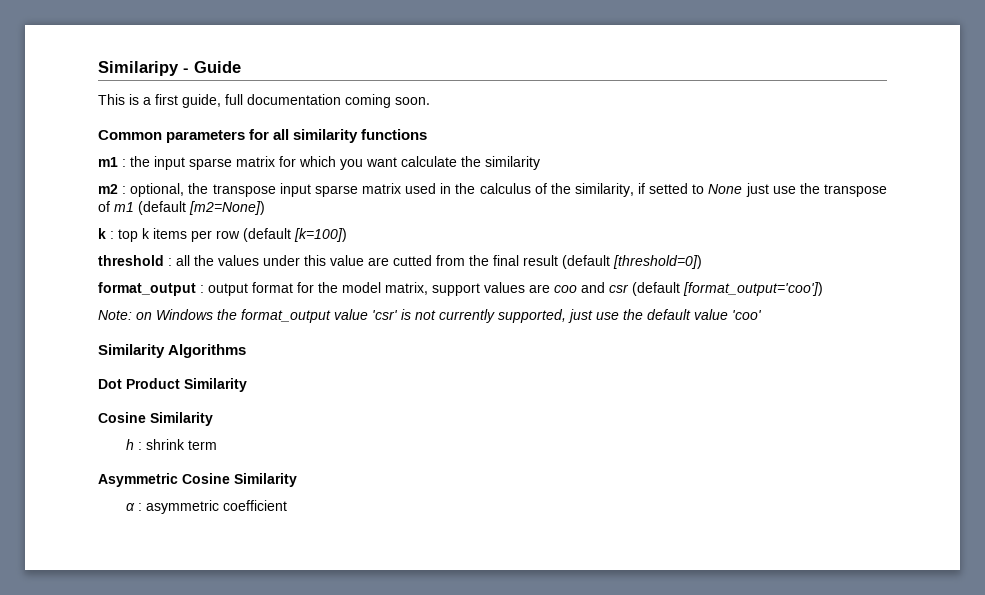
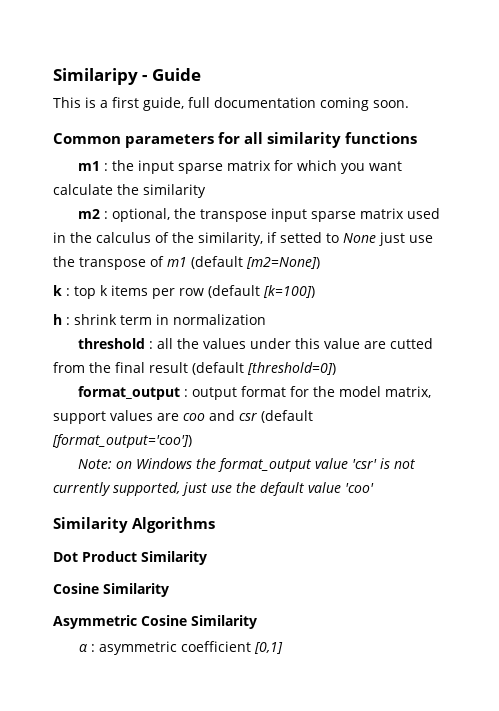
+ h : shrink term in normalization
- h : shrink term
- α : asymmetric coefficient
+ α : asymmetric coefficient [0,1]

